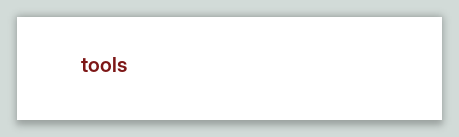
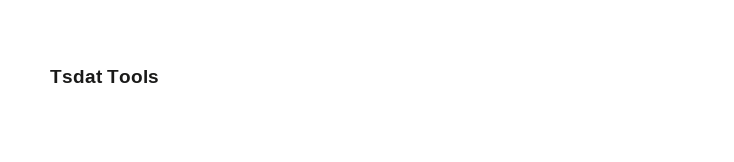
- tools
+ Tsdat Tools

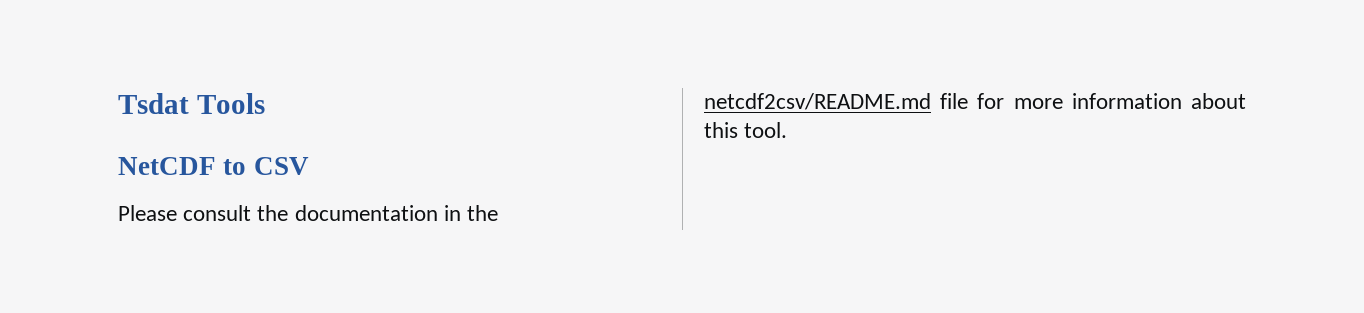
+ NetCDF to CSV
+ Please consult the documentation in the netcdf2csv/README.md file for more information about this tool.

